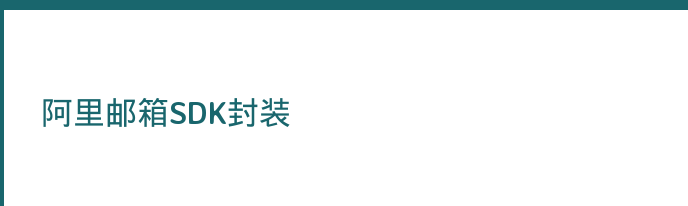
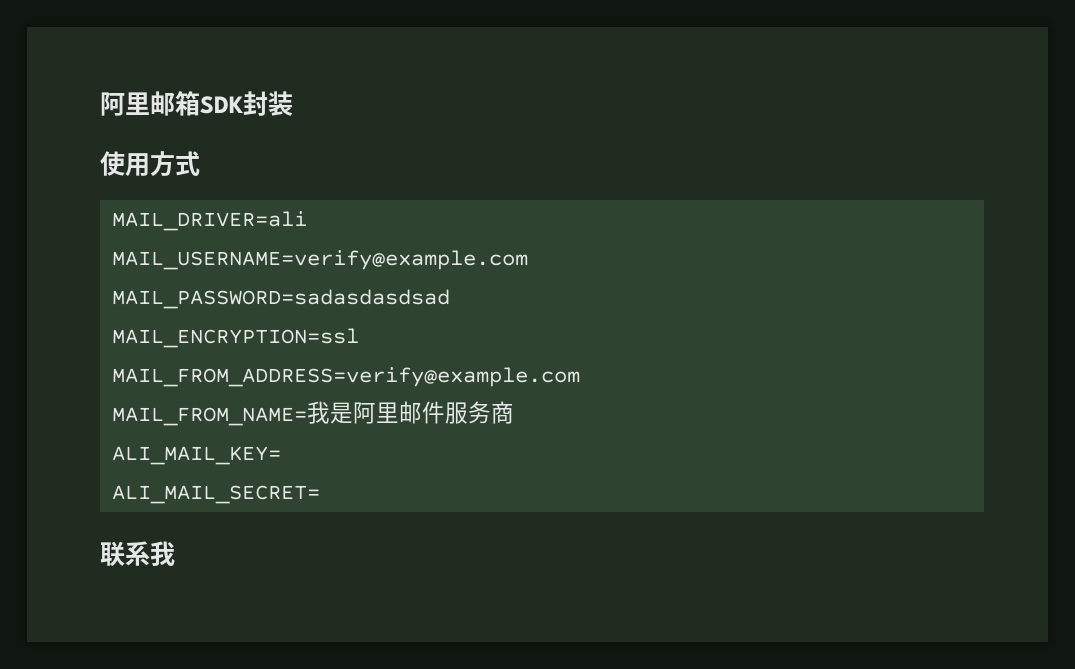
+ 使用方式
+ MAIL_DRIVER=ali
+ MAIL_USERNAME=verify@example.com
+ MAIL_PASSWORD=sadasdasdsad
+ MAIL_ENCRYPTION=ssl
+ MAIL_FROM_ADDRESS=verify@example.com
+ MAIL_FROM_NAME=我是阿里邮件服务商
+ ALI_MAIL_KEY=
+ ALI_MAIL_SECRET=
+ 联系我

